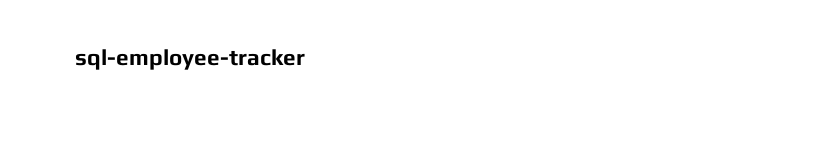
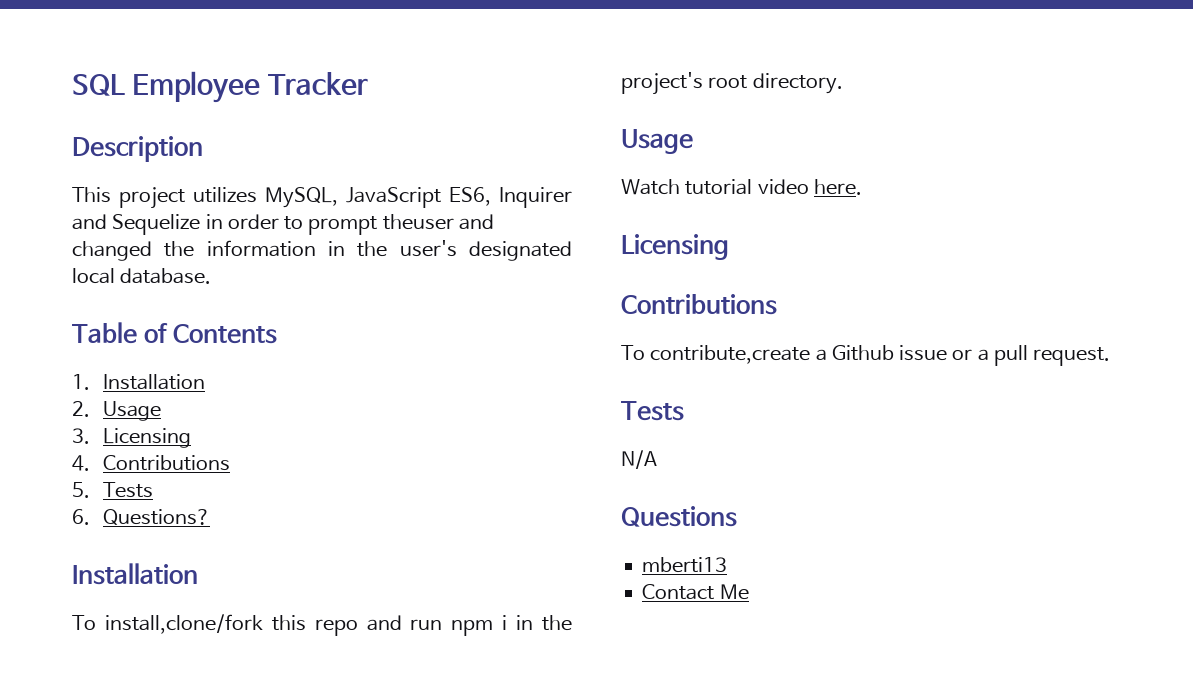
- sql-employee-tracker
+ SQL Employee Tracker
+ Description
+ This project utilizes MySQL, JavaScript ES6, Inquirer and Sequelize in order to prompt theuser and changed the information in the user's designated local database.
+ Table of Contents
+ 1. Installation
+ 2. Usage
+ 3. Licensing
+ 4. Contributions
+ 5. Tests
+ 6. Questions?
+ Installation
+ To install,clone/fork this repo and run npm i in the project's root directory.
+ Usage
+ Watch tutorial video here.
+ Licensing
+ Contributions
+ To contribute,create a Github issue or a pull request.
+ Tests
+ N/A
+ Questions
+ mberti13
+ Contact Me

